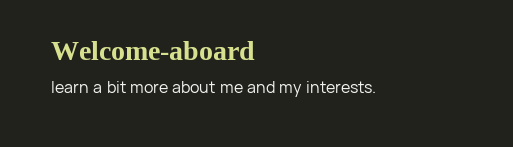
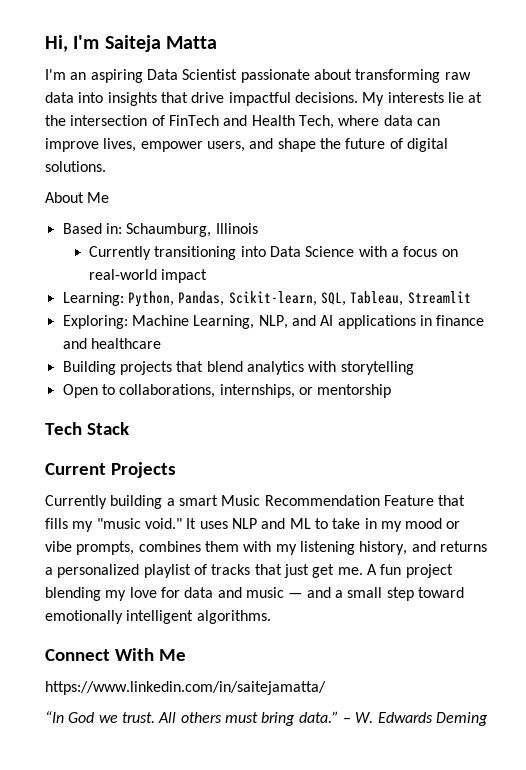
- Welcome-aboard
- learn a bit more about me and my interests.
+ Hi, I'm Saiteja Matta
+ I'm an aspiring Data Scientist passionate about transforming raw data into insights that drive impactful decisions. My interests lie at the intersection of FinTech and Health Tech, where data can improve lives, empower users, and shape the future of digital solutions.
+ About Me
+ Based in: Schaumburg, Illinois
+ Currently transitioning into Data Science with a focus on real-world impact
+ Learning: Python, Pandas, Scikit-learn, SQL, Tableau, Streamlit
+ Exploring: Machine Learning, NLP, and AI applications in finance and healthcare
+ Building projects that blend analytics with storytelling
+ Open to collaborations, internships, or mentorship
+ Tech Stack
+ Current Projects
+ Currently building a smart Music Recommendation Feature that fills my "music void." It uses NLP and ML to take in my mood or vibe prompts, combines them with my listening history, and returns a personalized playlist of tracks that just get me. A fun project blending my love for data and music — and a small step toward emotionally intelligent algorithms.
+ Connect With Me
+ https://www.linkedin.com/in/saitejamatta/
+ “In God we trust. All others must bring data.” – W. Edwards Deming

